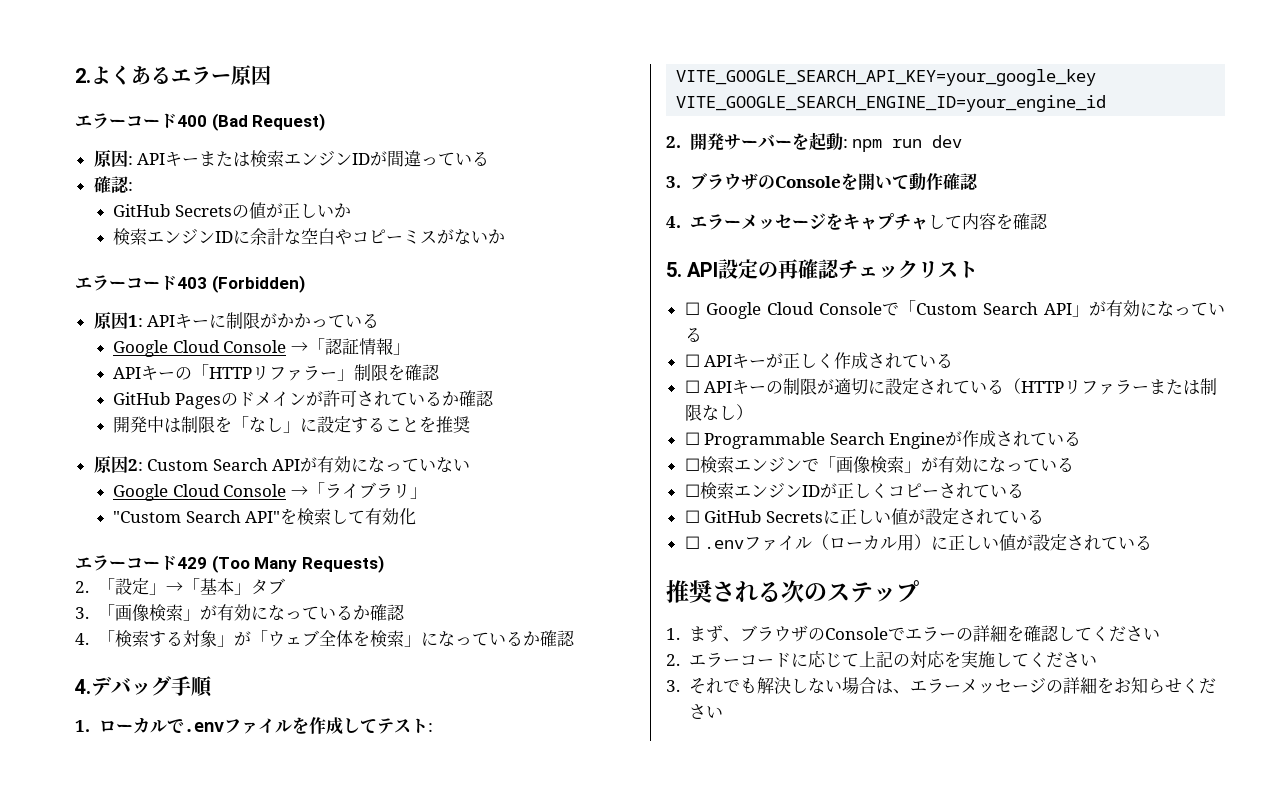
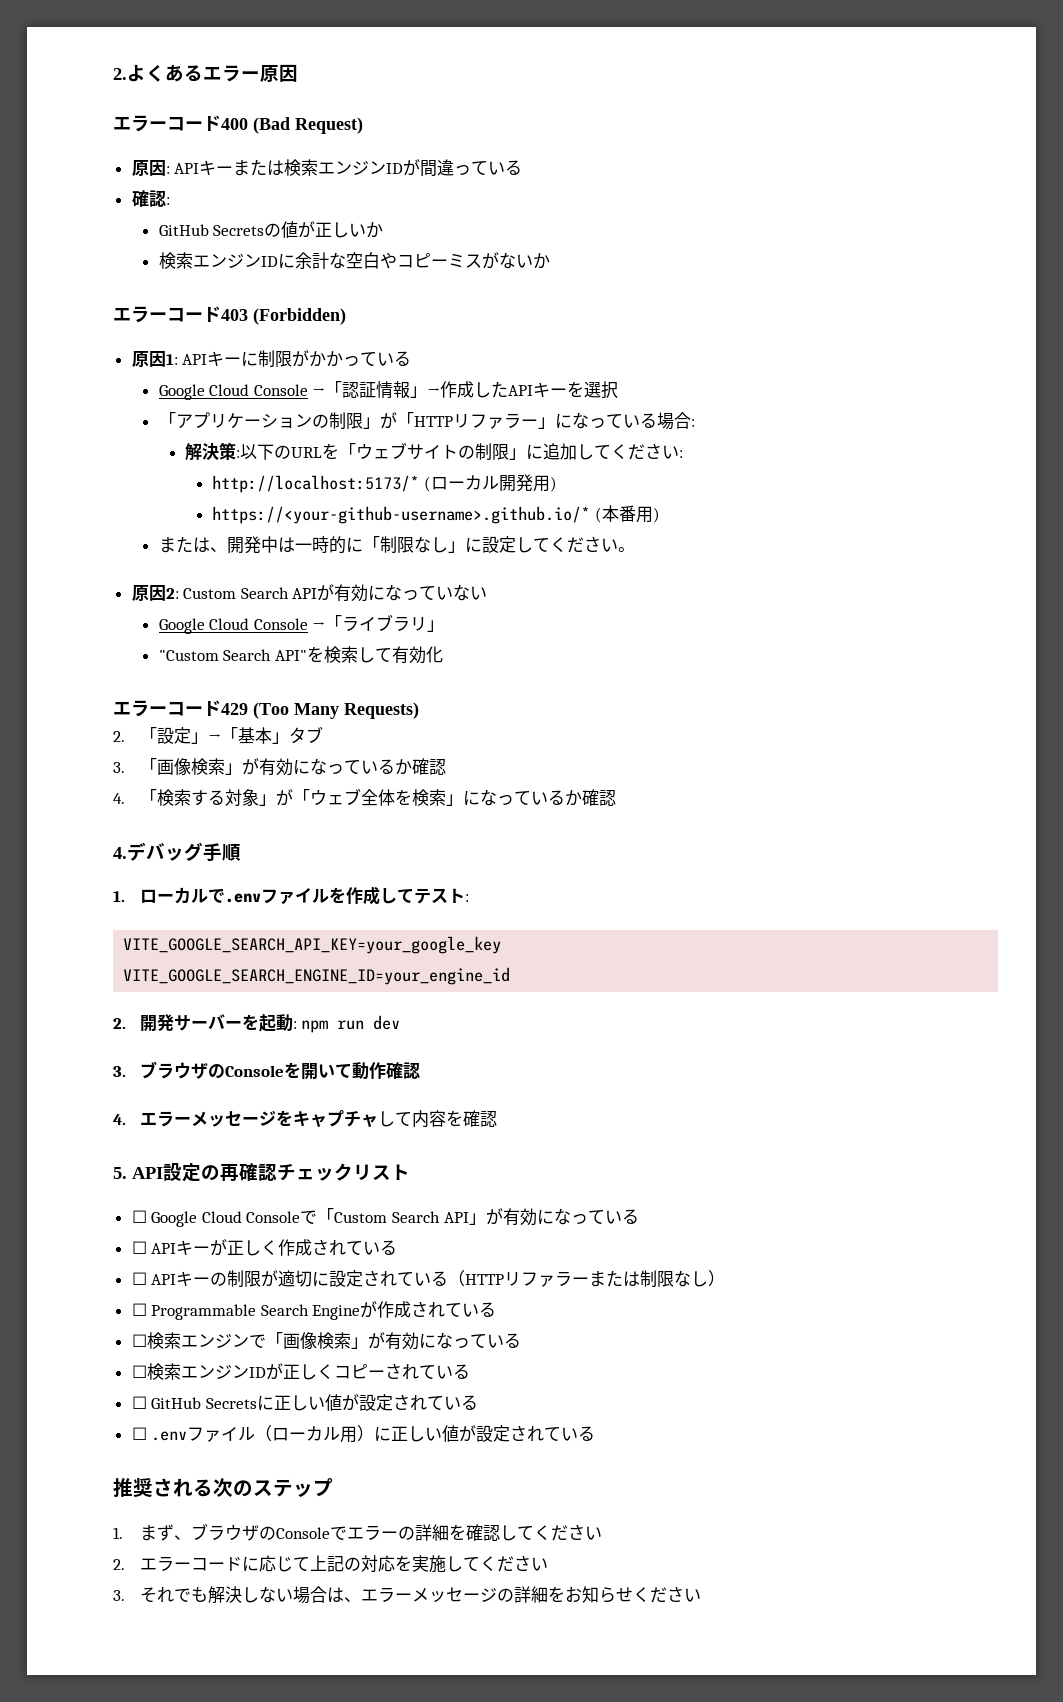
- Google Cloud Console →「認証情報」
- APIキーの「HTTPリファラー」制限を確認
- GitHub Pagesのドメインが許可されているか確認
- 開発中は制限を「なし」に設定することを推奨
+ Google Cloud Console →「認証情報」→作成したAPIキーを選択
+ 「アプリケーションの制限」が「HTTPリファラー」になっている場合:
+ 解決策:以下のURLを「ウェブサイトの制限」に追加してください:
+ http://localhost:5173/* (ローカル開発用)
+ https://<your-github-username>.github.io/* (本番用)
+ または、開発中は一時的に「制限なし」に設定してください。

